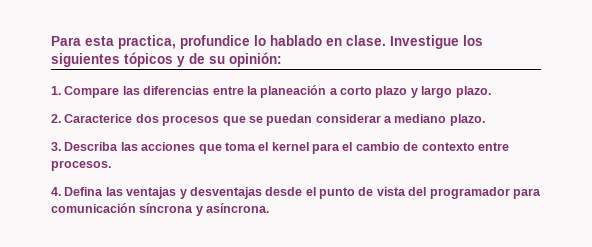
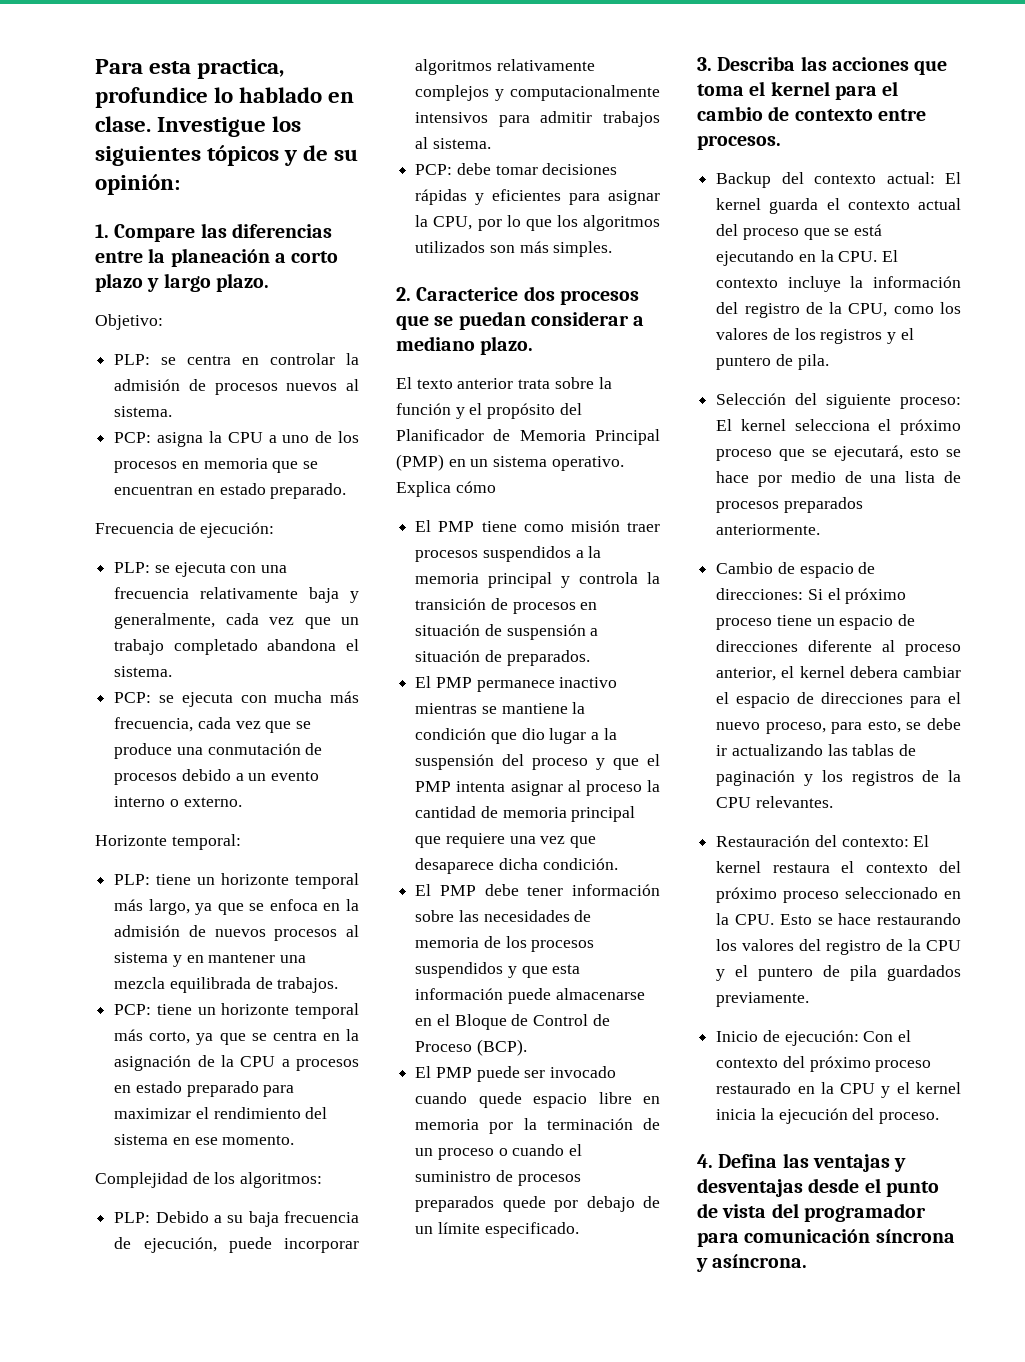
+ Objetivo:
+ PLP: se centra en controlar la admisión de procesos nuevos al sistema.
+ PCP: asigna la CPU a uno de los procesos en memoria que se encuentran en estado preparado.
+ Frecuencia de ejecución:
+ PLP: se ejecuta con una frecuencia relativamente baja y generalmente, cada vez que un trabajo completado abandona el sistema.
+ PCP: se ejecuta con mucha más frecuencia, cada vez que se produce una conmutación de procesos debido a un evento interno o externo.
+ Horizonte temporal:
+ PLP: tiene un horizonte temporal más largo, ya que se enfoca en la admisión de nuevos procesos al sistema y en mantener una mezcla equilibrada de trabajos.
+ PCP: tiene un horizonte temporal más corto, ya que se centra en la asignación de la CPU a procesos en estado preparado para maximizar el rendimiento del sistema en ese momento.
+ Complejidad de los algoritmos:
+ PLP: Debido a su baja frecuencia de ejecución, puede incorporar algoritmos relativamente complejos y computacionalmente intensivos para admitir trabajos al sistema.
+ PCP: debe tomar decisiones rápidas y eficientes para asignar la CPU, por lo que los algoritmos utilizados son más simples.
+ El texto anterior trata sobre la función y el propósito del Planificador de Memoria Principal (PMP) en un sistema operativo. Explica cómo
+ El PMP tiene como misión traer procesos suspendidos a la memoria principal y controla la transición de procesos en situación de suspensión a situación de preparados.
+ El PMP permanece inactivo mientras se mantiene la condición que dio lugar a la suspensión del proceso y que el PMP intenta asignar al proceso la cantidad de memoria principal que requiere una vez que desaparece dicha condición.
+ El PMP debe tener información sobre las necesidades de memoria de los procesos suspendidos y que esta información puede almacenarse en el Bloque de Control de Proceso (BCP).
+ El PMP puede ser invocado cuando quede espacio libre en memoria por la terminación de un proceso o cuando el suministro de procesos preparados quede por debajo de un límite especificado.
+ Backup del contexto actual: El kernel guarda el contexto actual del proceso que se está ejecutando en la CPU. El contexto incluye la información del registro de la CPU, como los valores de los registros y el puntero de pila.
+ Selección del siguiente proceso: El kernel selecciona el próximo proceso que se ejecutará, esto se hace por medio de una lista de procesos preparados anteriormente.
+ Cambio de espacio de direcciones: Si el próximo proceso tiene un espacio de direcciones diferente al proceso anterior, el kernel debera cambiar el espacio de direcciones para el nuevo proceso, para esto, se debe ir actualizando las tablas de paginación y los registros de la CPU relevantes.
+ Restauración del contexto: El kernel restaura el contexto del próximo proceso seleccionado en la CPU. Esto se hace restaurando los valores del registro de la CPU y el puntero de pila guardados previamente.
+ Inicio de ejecución: Con el contexto del próximo proceso restaurado en la CPU y el kernel inicia la ejecución del proceso.

